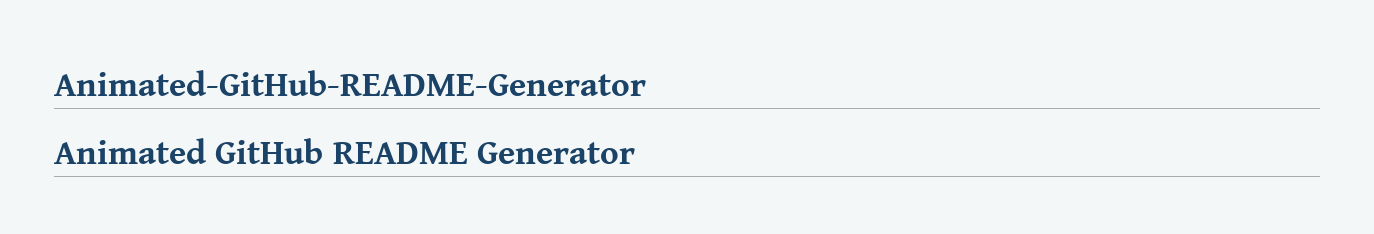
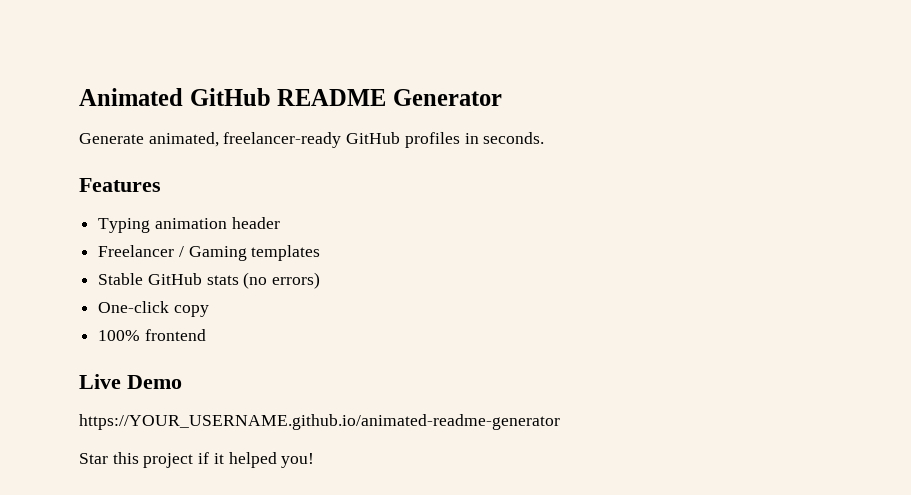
- Animated-GitHub-README-Generator
+ Generate animated, freelancer-ready GitHub profiles in seconds.
+ Features
+ Typing animation header
+ Freelancer / Gaming templates
+ Stable GitHub stats (no errors)
+ One-click copy
+ 100% frontend
+ Live Demo
+ https://YOUR_USERNAME.github.io/animated-readme-generator
+ Star this project if it helped you!

